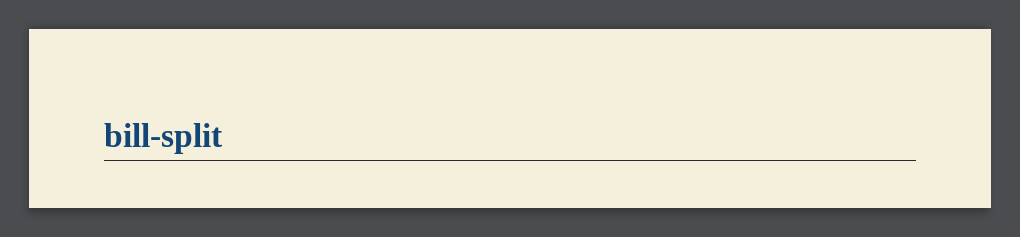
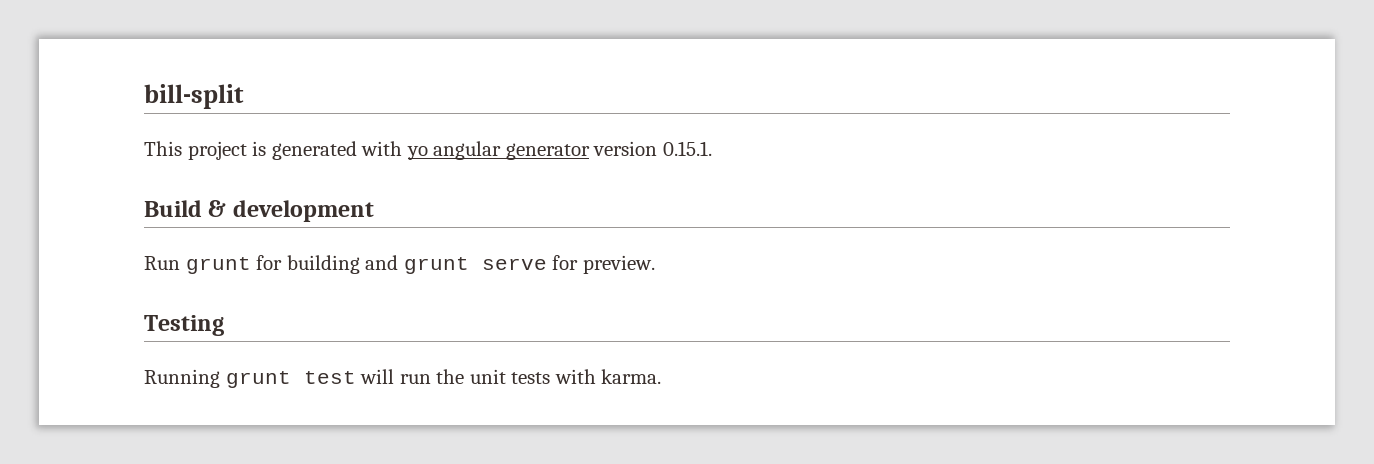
+ This project is generated with yo angular generator version 0.15.1.
+ Build & development
+ Run grunt for building and grunt serve for preview.
+ Testing
+ Running grunt test will run the unit tests with karma.

